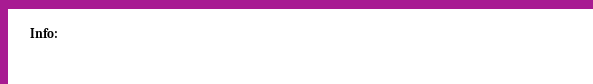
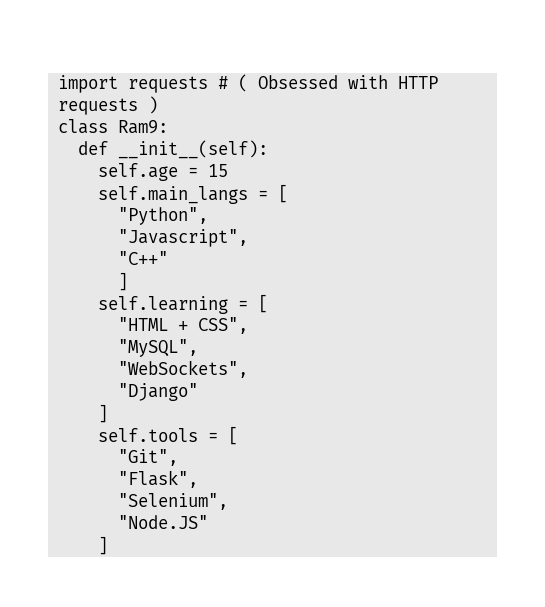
- Info:
+ import requests # ( Obsessed with HTTP requests )
+ class Ram9:
+ def __init__(self):
+ self.age = 15
+ self.main_langs = [
+ "Python",
+ "Javascript",
+ "C++"
+ ]
+ self.learning = [
+ "HTML + CSS",
+ "MySQL",
+ "WebSockets",
+ "Django"
+ ]
+ self.tools = [
+ "Git",
+ "Flask",
+ "Selenium",
+ "Node.JS"
+ ]

